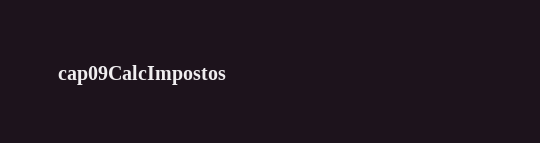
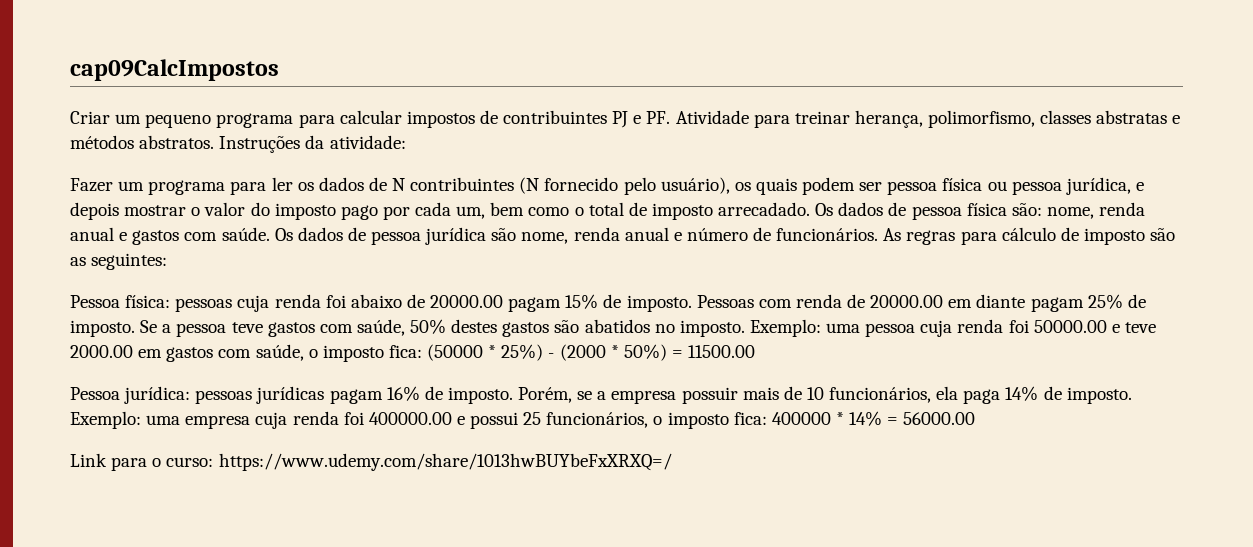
+ Criar um pequeno programa para calcular impostos de contribuintes PJ e PF. Atividade para treinar herança, polimorfismo, classes abstratas e métodos abstratos. Instruções da atividade:
+ Fazer um programa para ler os dados de N contribuintes (N fornecido pelo usuário), os quais podem ser pessoa física ou pessoa jurídica, e depois mostrar o valor do imposto pago por cada um, bem como o total de imposto arrecadado. Os dados de pessoa física são: nome, renda anual e gastos com saúde. Os dados de pessoa jurídica são nome, renda anual e número de funcionários. As regras para cálculo de imposto são as seguintes:
+ Pessoa física: pessoas cuja renda foi abaixo de 20000.00 pagam 15% de imposto. Pessoas com renda de 20000.00 em diante pagam 25% de imposto. Se a pessoa teve gastos com saúde, 50% destes gastos são abatidos no imposto. Exemplo: uma pessoa cuja renda foi 50000.00 e teve 2000.00 em gastos com saúde, o imposto fica: (50000 * 25%) - (2000 * 50%) = 11500.00
+ Pessoa jurídica: pessoas jurídicas pagam 16% de imposto. Porém, se a empresa possuir mais de 10 funcionários, ela paga 14% de imposto. Exemplo: uma empresa cuja renda foi 400000.00 e possui 25 funcionários, o imposto fica: 400000 * 14% = 56000.00
+ Link para o curso: https://www.udemy.com/share/1013hwBUYbeFxXRXQ=/

